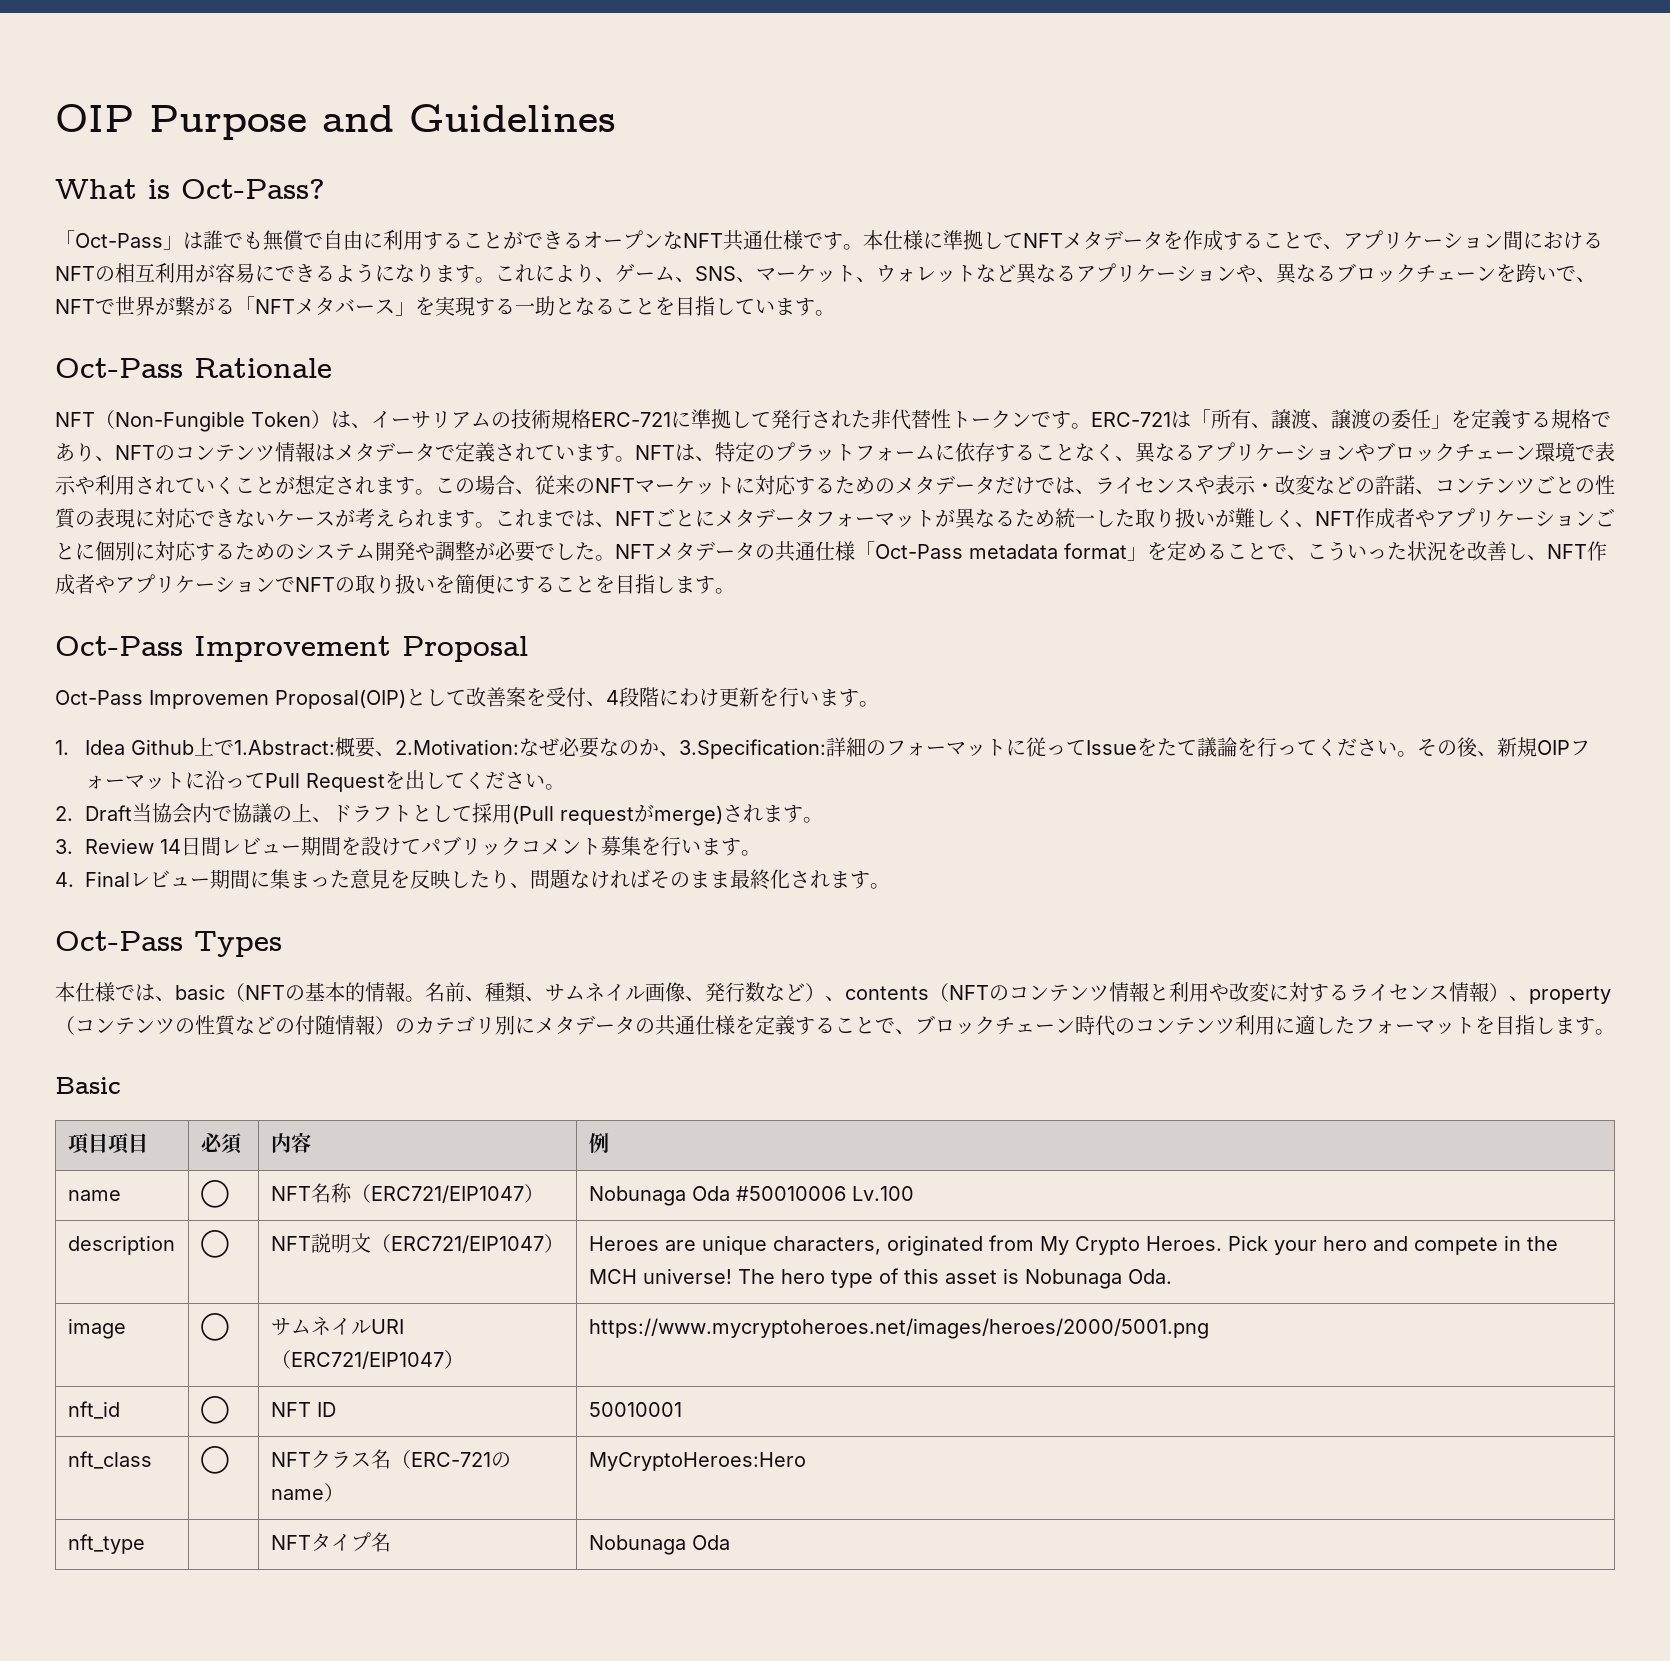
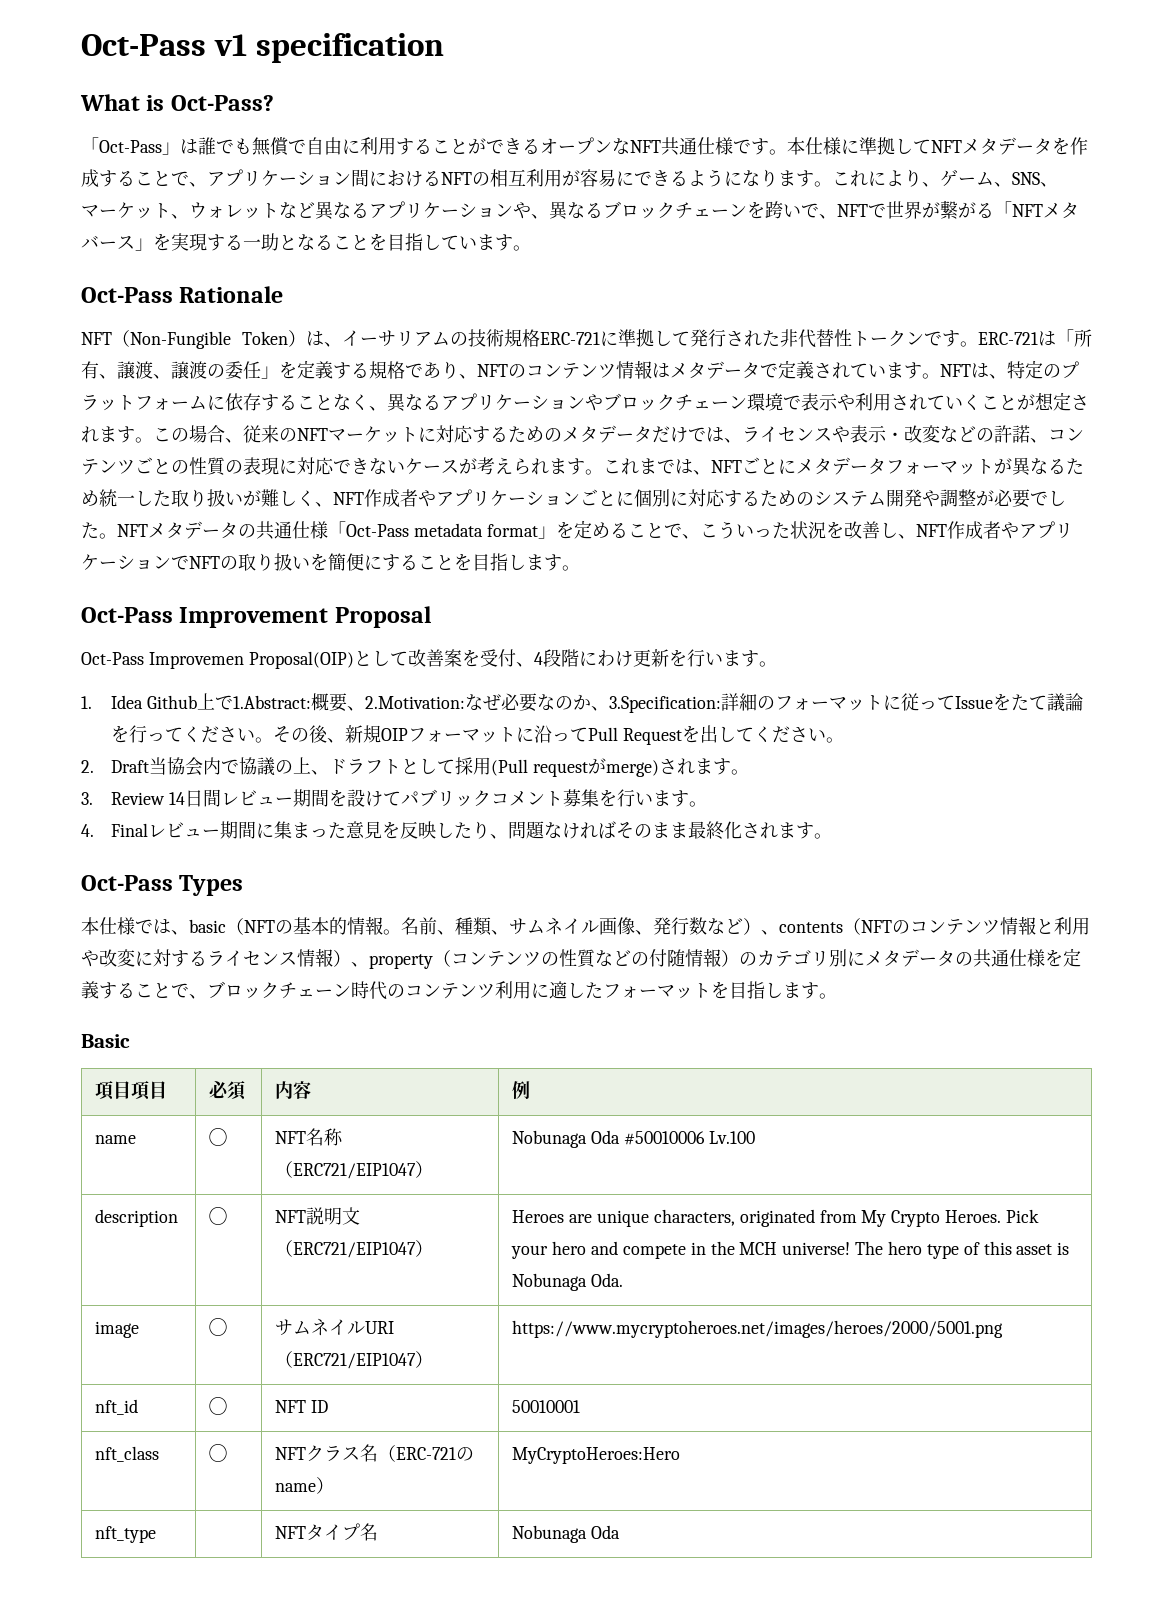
- OIP Purpose and Guidelines
+ Oct-Pass v1 specification

